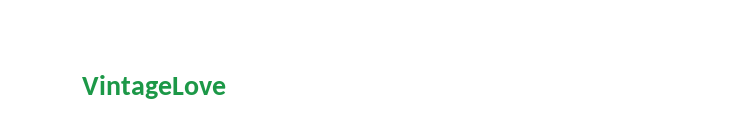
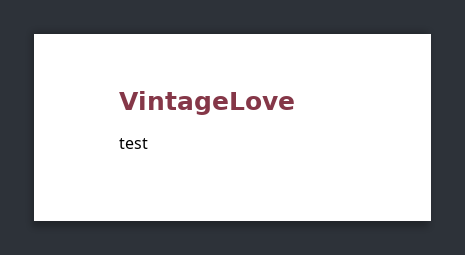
+ test

